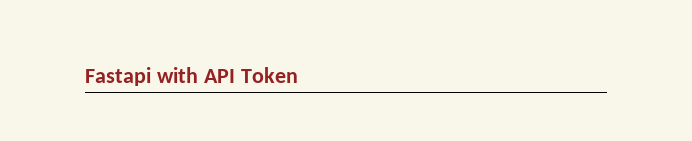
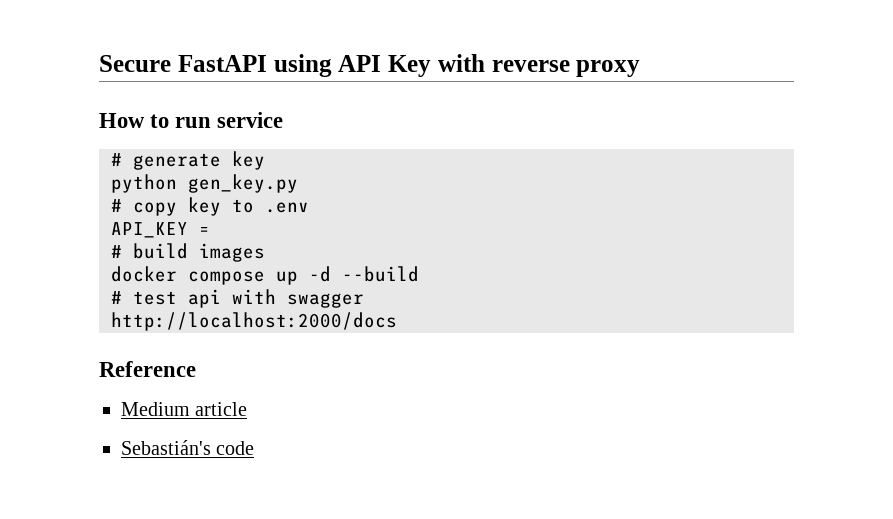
- Fastapi with API Token
+ Secure FastAPI using API Key with reverse proxy
+ How to run service
+ # generate key
+ python gen_key.py
+ # copy key to .env
+ API_KEY =
+ # build images
+ docker compose up -d --build
+ # test api with swagger
+ http://localhost:2000/docs
+ Reference
+ Medium article
+ Sebastián's code

